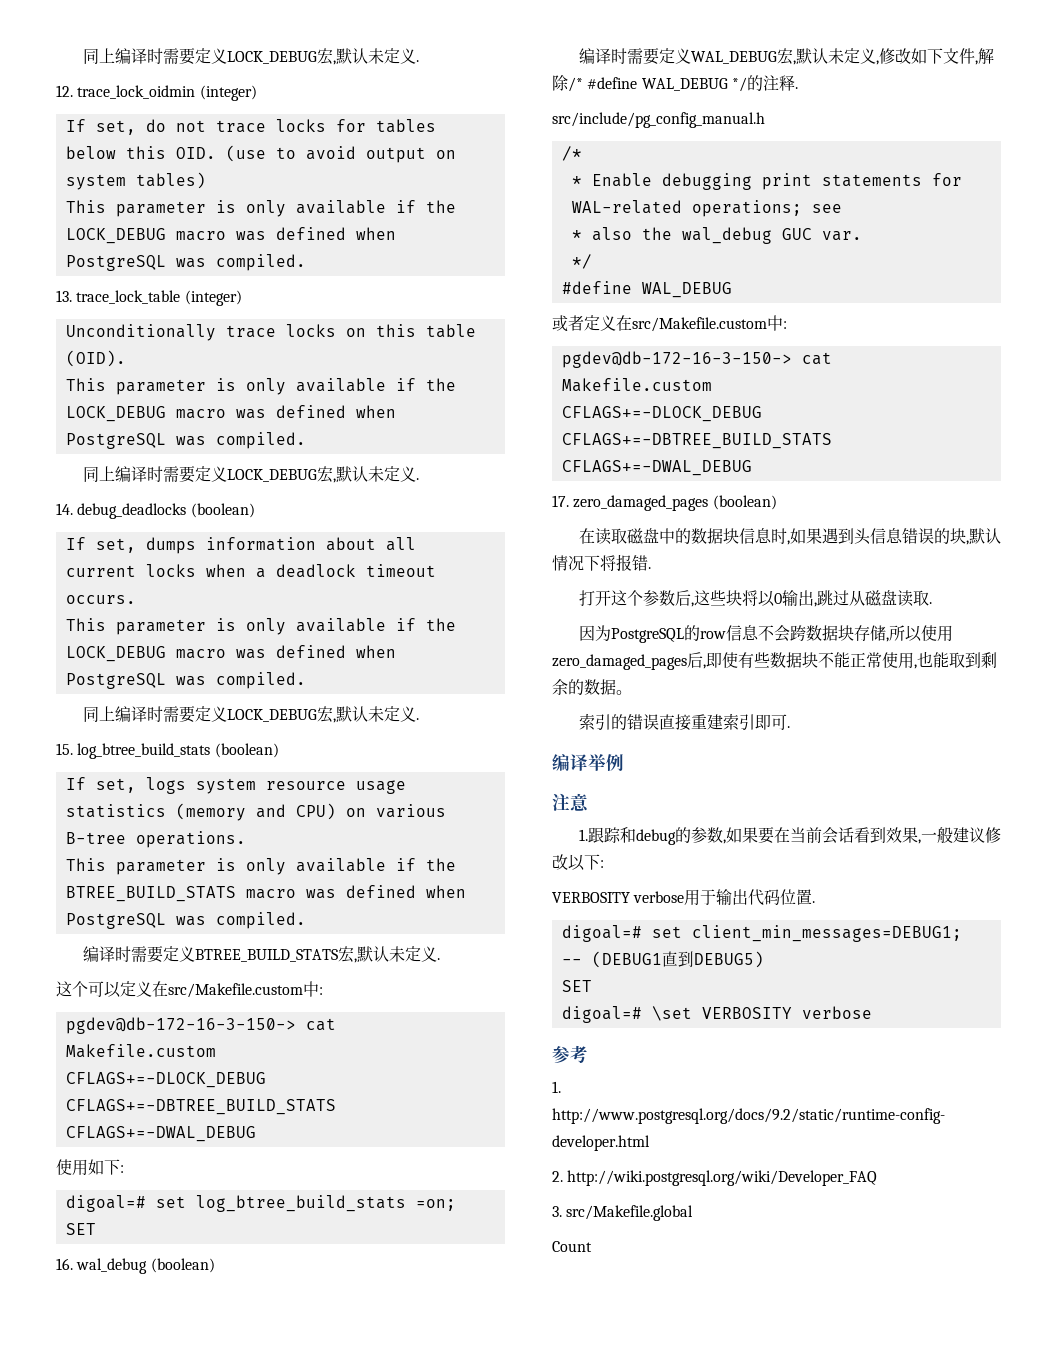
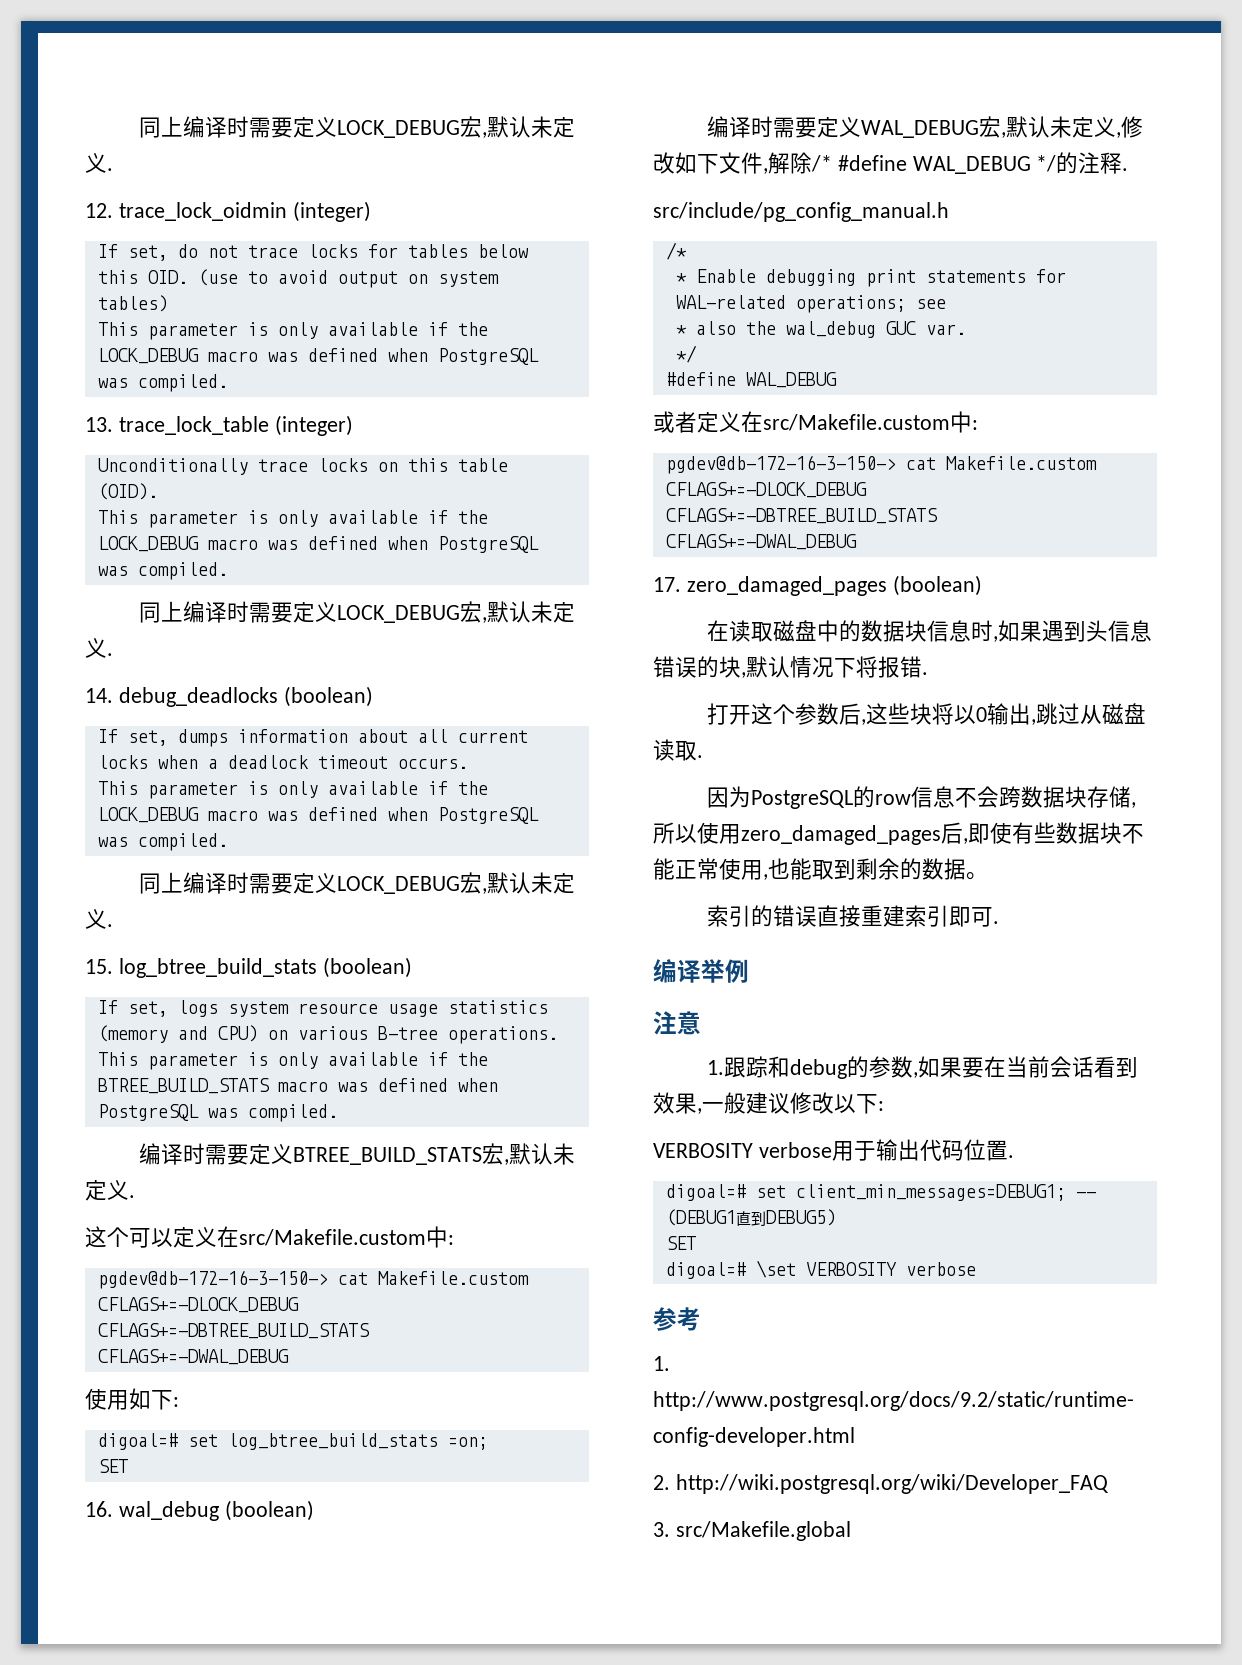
- Count

